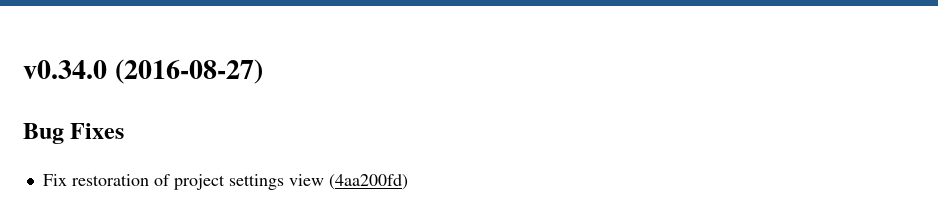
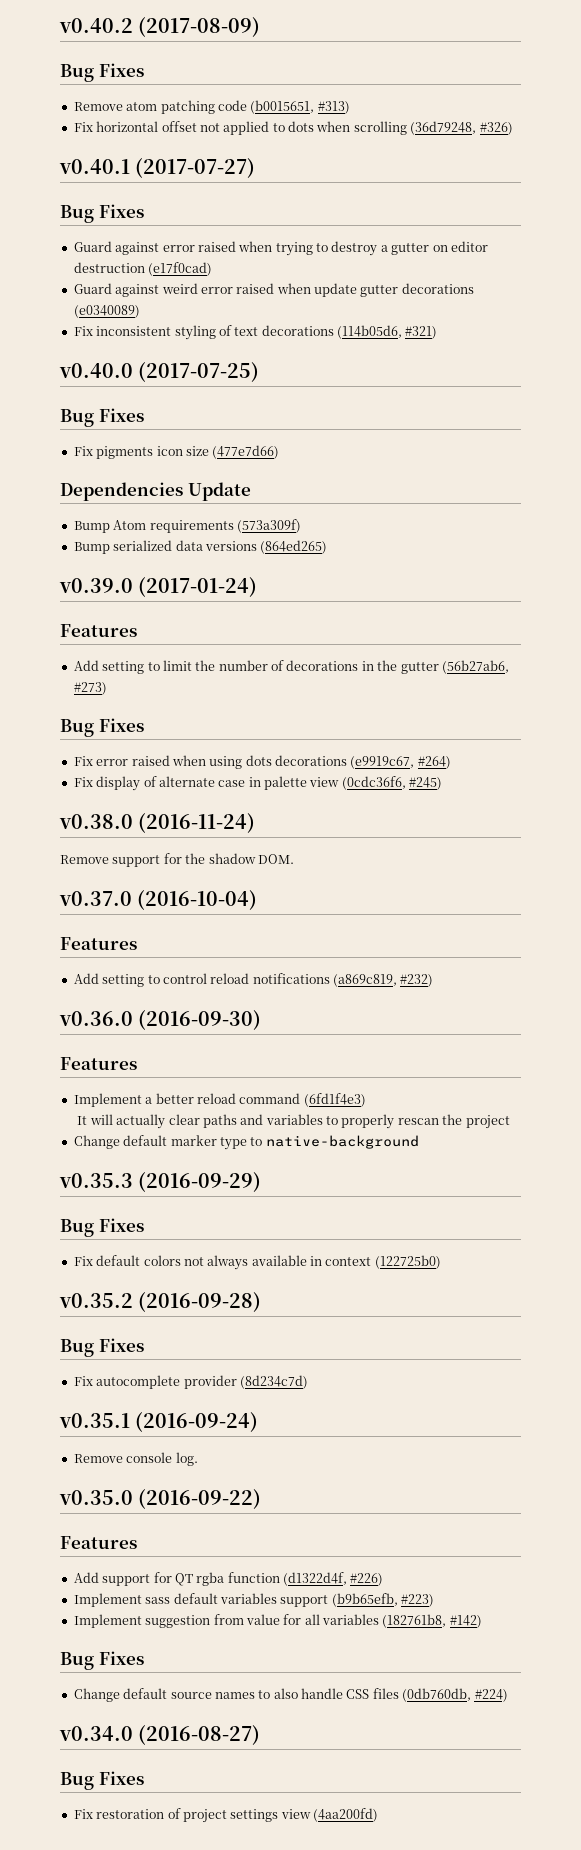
+ v0.40.2 (2017-08-09)
+ Bug Fixes
+ Remove atom patching code (b0015651, #313)
+ Fix horizontal offset not applied to dots when scrolling (36d79248, #326)
+ v0.40.1 (2017-07-27)
+ Bug Fixes
+ Guard against error raised when trying to destroy a gutter on editor destruction (e17f0cad)
+ Guard against weird error raised when update gutter decorations (e0340089)
+ Fix inconsistent styling of text decorations (114b05d6, #321)
+ v0.40.0 (2017-07-25)
+ Bug Fixes
+ Fix pigments icon size (477e7d66)
+ Dependencies Update
+ Bump Atom requirements (573a309f)
+ Bump serialized data versions (864ed265)
+ v0.39.0 (2017-01-24)
+ Features
+ Add setting to limit the number of decorations in the gutter (56b27ab6, #273)
+ Bug Fixes
+ Fix error raised when using dots decorations (e9919c67, #264)
+ Fix display of alternate case in palette view (0cdc36f6, #245)
+ v0.38.0 (2016-11-24)
+ Remove support for the shadow DOM.
+ v0.37.0 (2016-10-04)
+ Features
+ Add setting to control reload notifications (a869c819, #232)
+ v0.36.0 (2016-09-30)
+ Features
+ Implement a better reload command (6fd1f4e3)
+ It will actually clear paths and variables to properly rescan the project
+ Change default marker type to native-background
+ v0.35.3 (2016-09-29)
+ Bug Fixes
+ Fix default colors not always available in context (122725b0)
+ v0.35.2 (2016-09-28)
+ Bug Fixes
+ Fix autocomplete provider (8d234c7d)
+ v0.35.1 (2016-09-24)
+ Remove console log.
+ v0.35.0 (2016-09-22)
+ Features
+ Add support for QT rgba function (d1322d4f, #226)
+ Implement sass default variables support (b9b65efb, #223)
+ Implement suggestion from value for all variables (182761b8, #142)
+ Bug Fixes
+ Change default source names to also handle CSS files (0db760db, #224)

